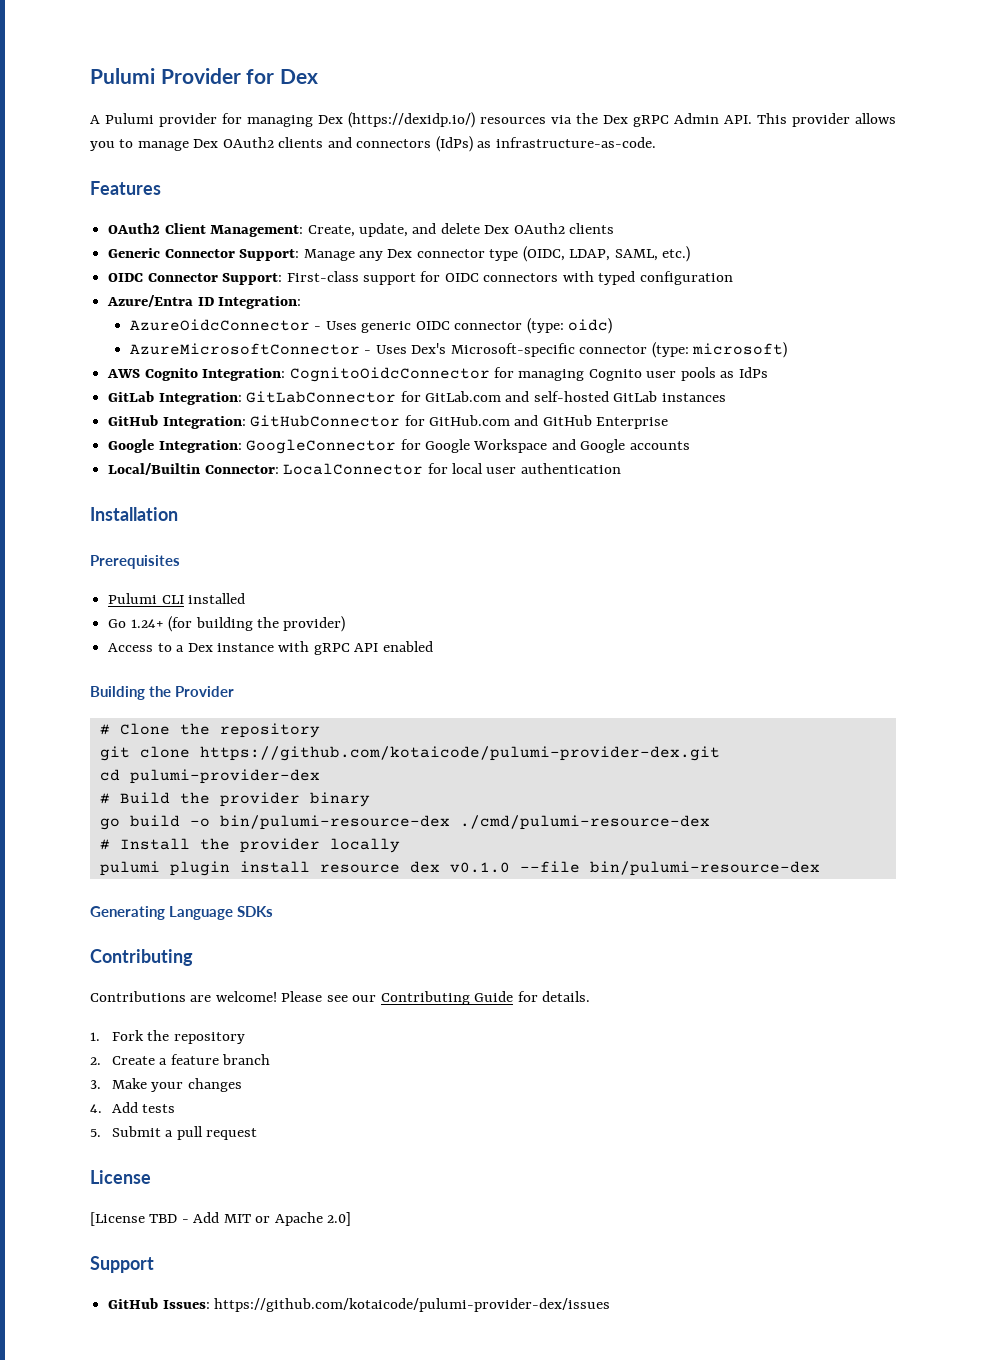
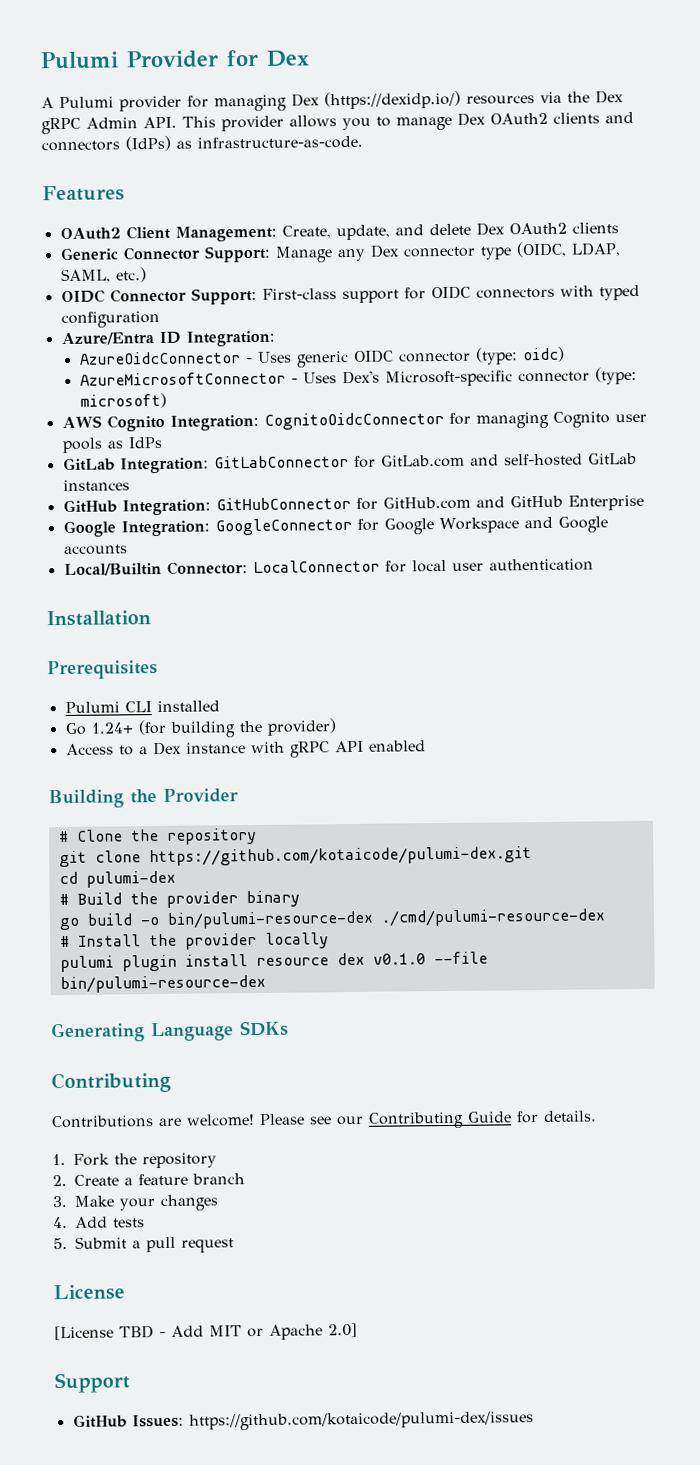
- git clone https://github.com/kotaicode/pulumi-provider-dex.git
+ git clone https://github.com/kotaicode/pulumi-dex.git
- cd pulumi-provider-dex
+ cd pulumi-dex
- GitHub Issues: https://github.com/kotaicode/pulumi-provider-dex/issues
+ GitHub Issues: https://github.com/kotaicode/pulumi-dex/issues

